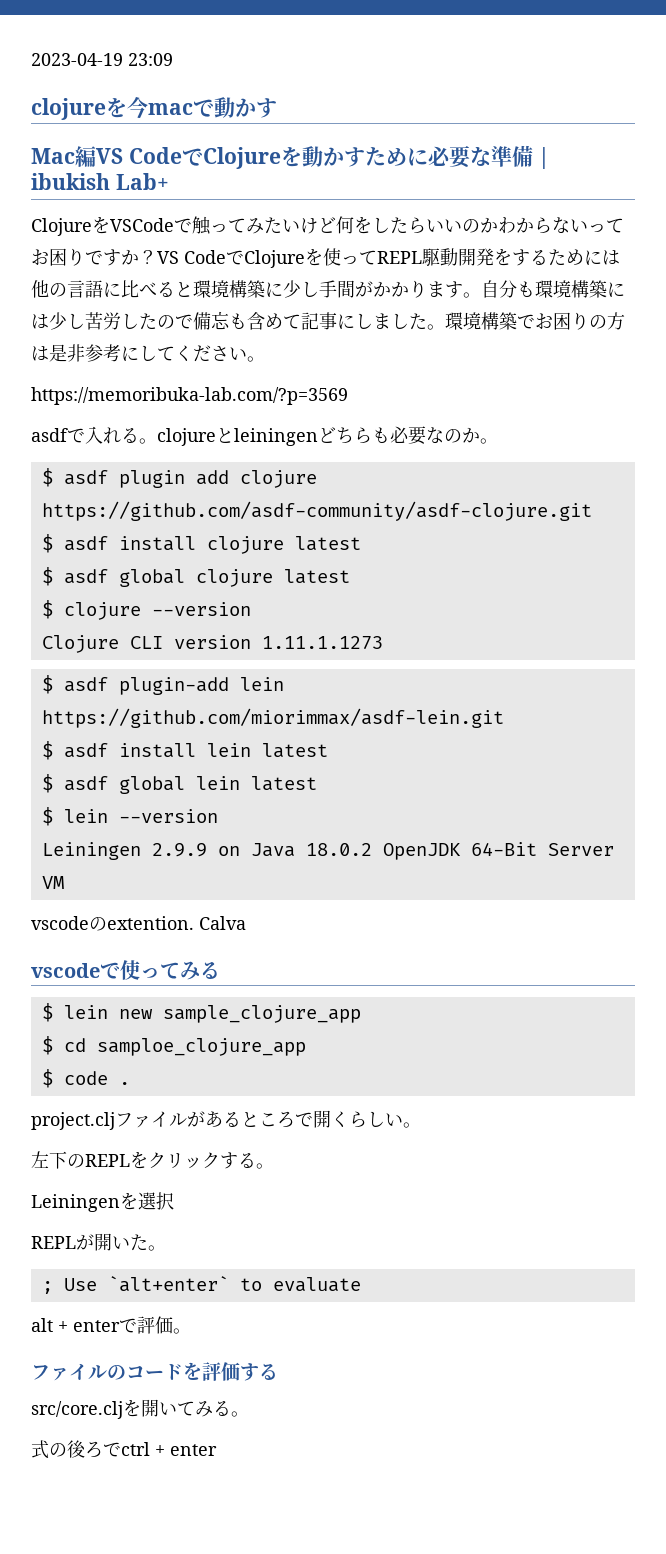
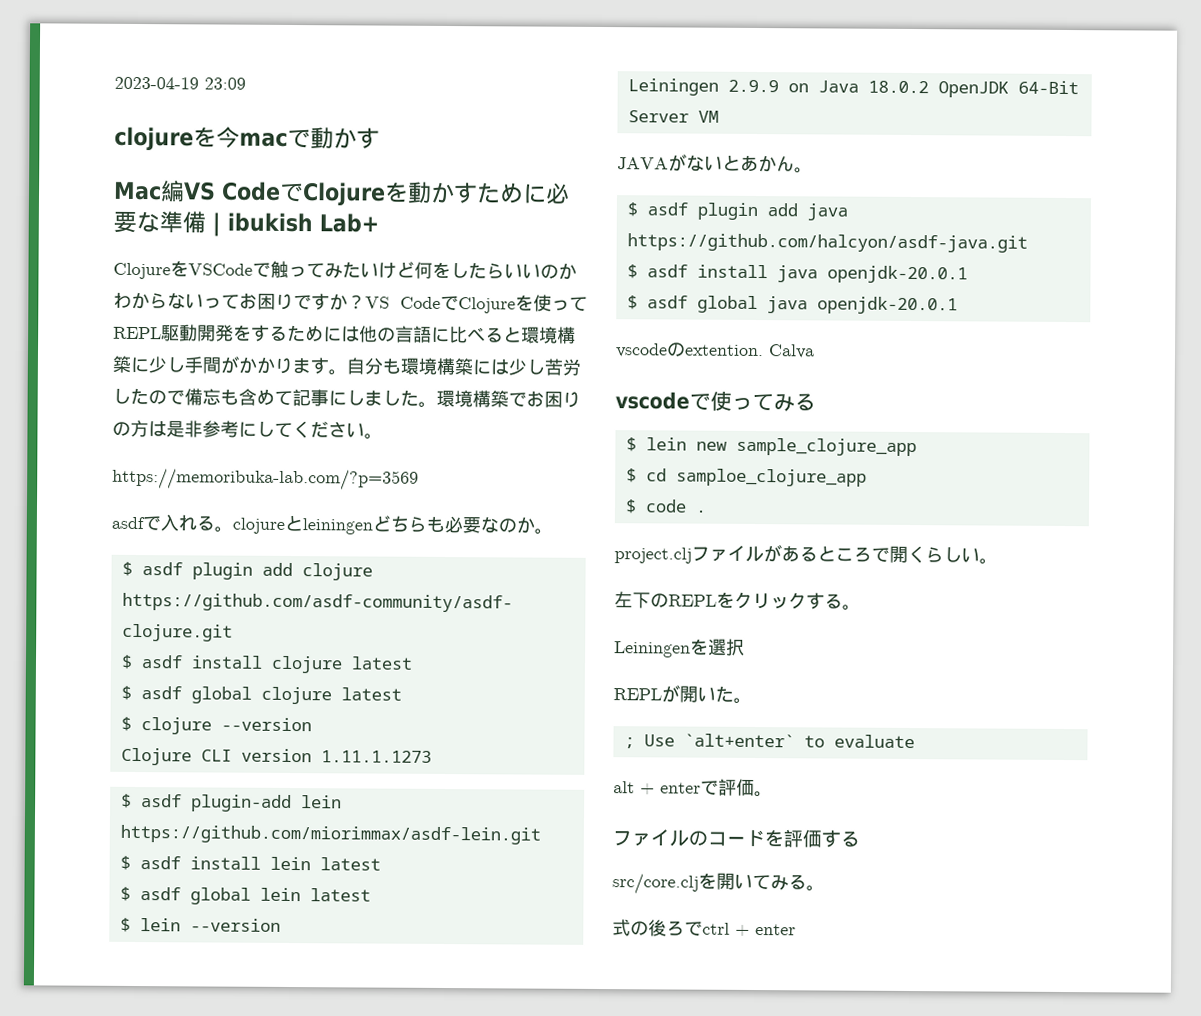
+ JAVAがないとあかん。
+ $ asdf plugin add java https://github.com/halcyon/asdf-java.git
+ $ asdf install java openjdk-20.0.1
+ $ asdf global java openjdk-20.0.1

